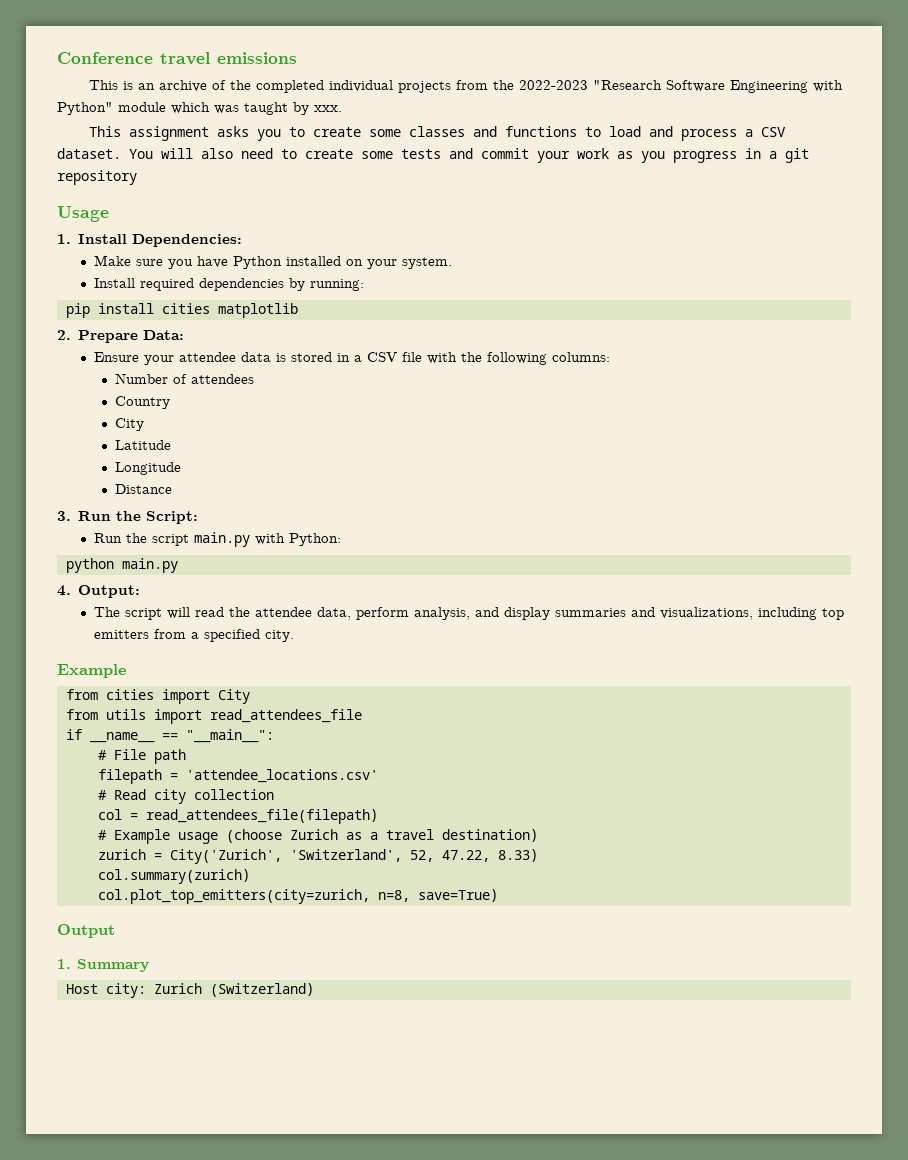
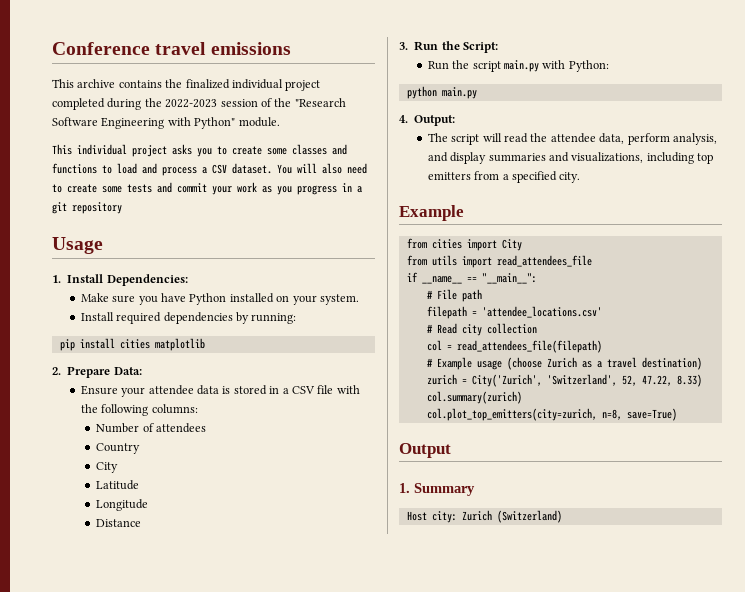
- This is an archive of the completed individual projects from the 2022-2023 "Research Software Engineering with Python" module which was taught by xxx.
- This assignment asks you to create some classes and functions to load and process a CSV dataset.
+ This archive contains the finalized individual project completed during the 2022-2023 session of the "Research Software Engineering with Python" module.
+ This individual project asks you to create some classes and functions to load and process a CSV dataset.

